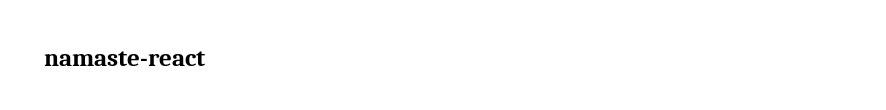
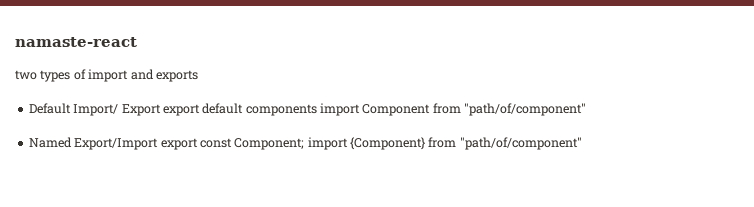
+ two types of import and exports
+ Default Import/ Export export default components import Component from "path/of/component"
+ Named Export/Import export const Component; import {Component} from "path/of/component"

